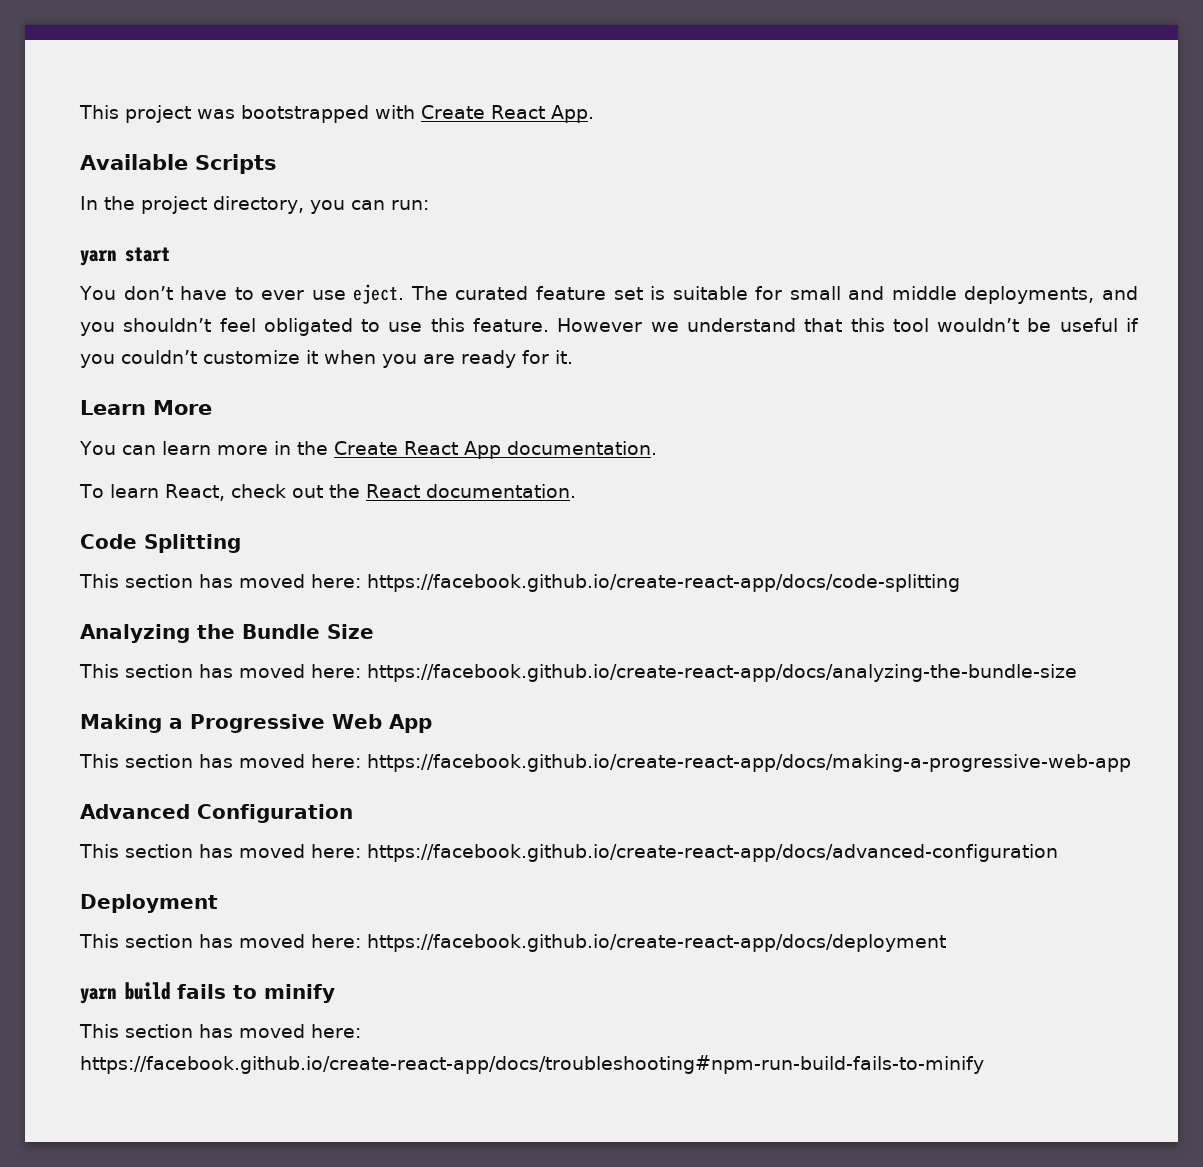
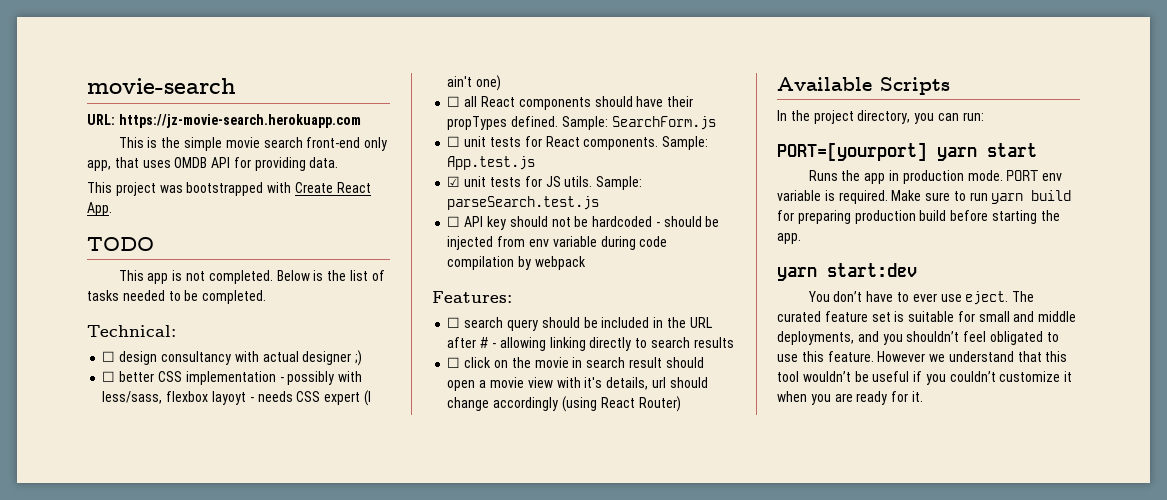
+ movie-search
+ URL: https://jz-movie-search.herokuapp.com
+ This is the simple movie search front-end only app, that uses OMDB API for providing data.
+ TODO
+ This app is not completed. Below is the list of tasks needed to be completed.
+ Technical:
+ ☐ design consultancy with actual designer ;)
+ ☐ better CSS implementation - possibly with less/sass, flexbox layoyt - needs CSS expert (I ain't one)
+ ☐ all React components should have their propTypes defined. Sample: SearchForm.js
+ ☐ unit tests for React components. Sample: App.test.js
+ ☑ unit tests for JS utils. Sample: parseSearch.test.js
+ ☐ API key should not be hardcoded - should be injected from env variable during code compilation by webpack
+ Features:
+ ☐ search query should be included in the URL after # - allowing linking directly to search results
+ ☐ click on the movie in search result should open a movie view with it's details, url should change accordingly (using React Router)
- yarn start
+ PORT=[yourport] yarn start
+ Runs the app in production mode. PORT env variable is required. Make sure to run yarn build for preparing production build before starting the app.
+ yarn start:dev
- Learn More
- You can learn more in the Create React App documentation.
- To learn React, check out the React documentation.
- Code Splitting
- This section has moved here: https://facebook.github.io/create-react-app/docs/code-splitting
- Analyzing the Bundle Size
- This section has moved here: https://facebook.github.io/create-react-app/docs/analyzing-the-bundle-size
- Making a Progressive Web App
- This section has moved here: https://facebook.github.io/create-react-app/docs/making-a-progressive-web-app
- Advanced Configuration
- This section has moved here: https://facebook.github.io/create-react-app/docs/advanced-configuration
- Deployment
- This section has moved here: https://facebook.github.io/create-react-app/docs/deployment
- yarn build fails to minify
- This section has moved here: https://facebook.github.io/create-react-app/docs/troubleshooting#npm-run-build-fails-to-minify

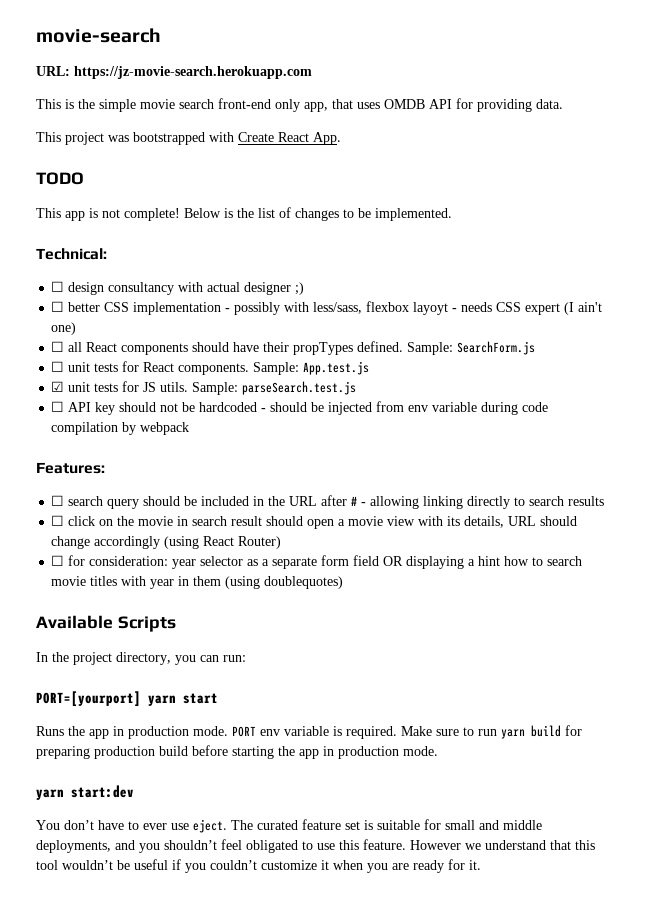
- This app is not completed.
+ This app is not complete!
- Below is the list of tasks needed to be completed.
+ Below is the list of changes to be implemented.
- ☐ click on the movie in search result should open a movie view with it's details, url should change accordingly (using React Router)
+ ☐ click on the movie in search result should open a movie view with its details, URL should change accordingly (using React Router)
+ ☐ for consideration: year selector as a separate form field OR displaying a hint how to search movie titles with year in them (using doublequotes)
- Make sure to run yarn build for preparing production build before starting the app.
+ Make sure to run yarn build for preparing production build before starting the app in production mode.

